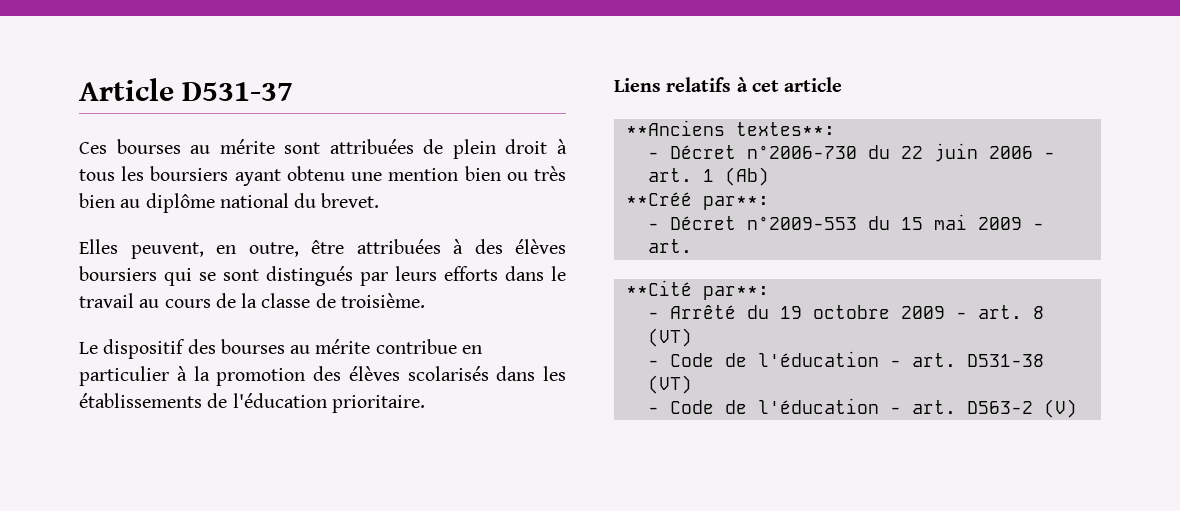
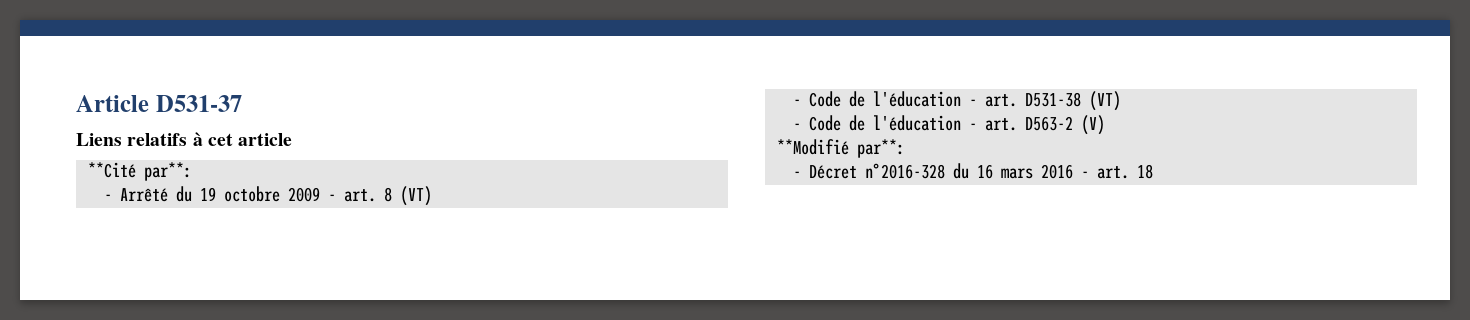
- Ces bourses au mérite sont attribuées de plein droit à tous les boursiers ayant obtenu une mention bien ou très bien au diplôme national du brevet.
- Elles peuvent, en outre, être attribuées à des élèves boursiers qui se sont distingués par leurs efforts dans le travail au cours de la classe de troisième.
- Le dispositif des bourses au mérite contribue en particulier à la promotion des élèves scolarisés dans les établissements de l'éducation prioritaire.
- **Anciens textes**:
- - Décret n°2006-730 du 22 juin 2006 - art. 1 (Ab)
- **Créé par**:
- - Décret n°2009-553 du 15 mai 2009 - art.
+ **Modifié par**:
+ - Décret n°2016-328 du 16 mars 2016 - art. 18

